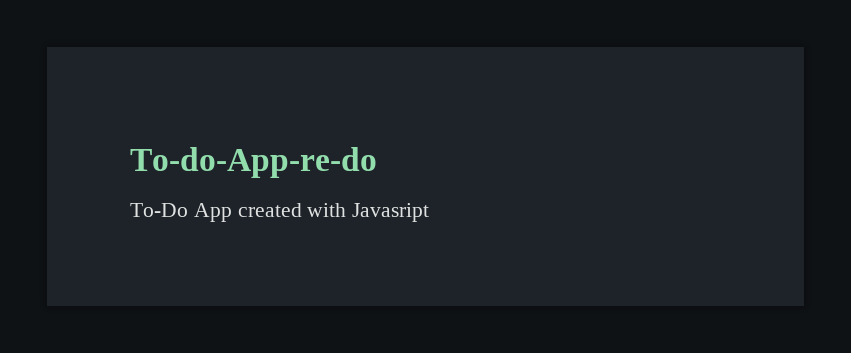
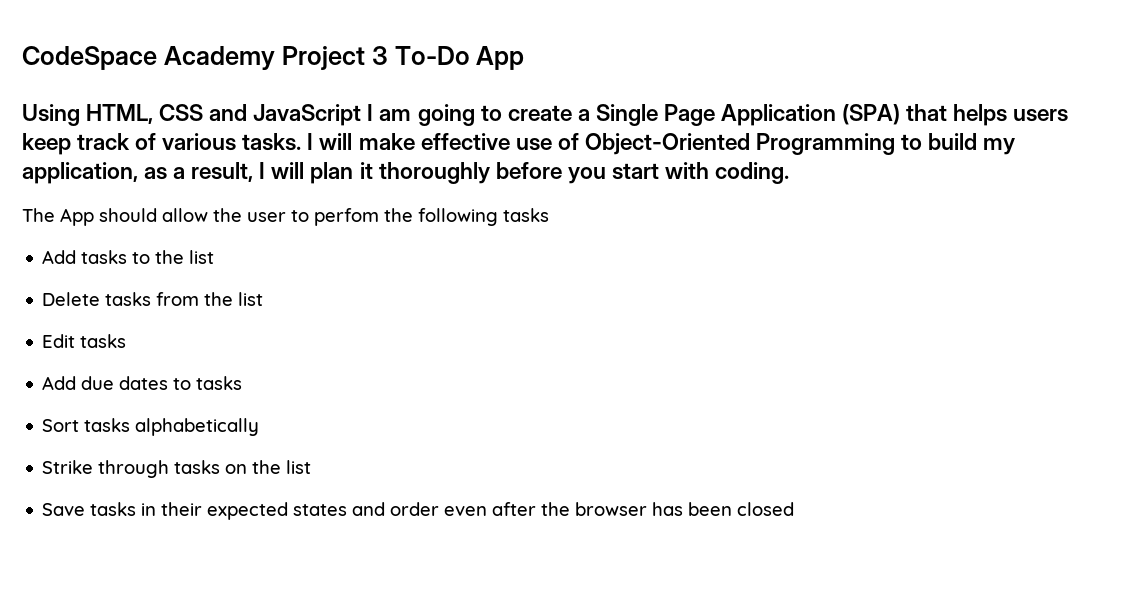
- To-do-App-re-do
- To-Do App created with Javasript
+ CodeSpace Academy Project 3 To-Do App
+ Using HTML, CSS and JavaScript I am going to create a Single Page Application (SPA) that helps users keep track of various tasks. I will make effective use of Object-Oriented Programming to build my application, as a result, I will plan it thoroughly before you start with coding.
+ The App should allow the user to perfom the following tasks
+ Add tasks to the list
+ Delete tasks from the list
+ Edit tasks
+ Add due dates to tasks
+ Sort tasks alphabetically
+ Strike through tasks on the list
+ Save tasks in their expected states and order even after the browser has been closed

